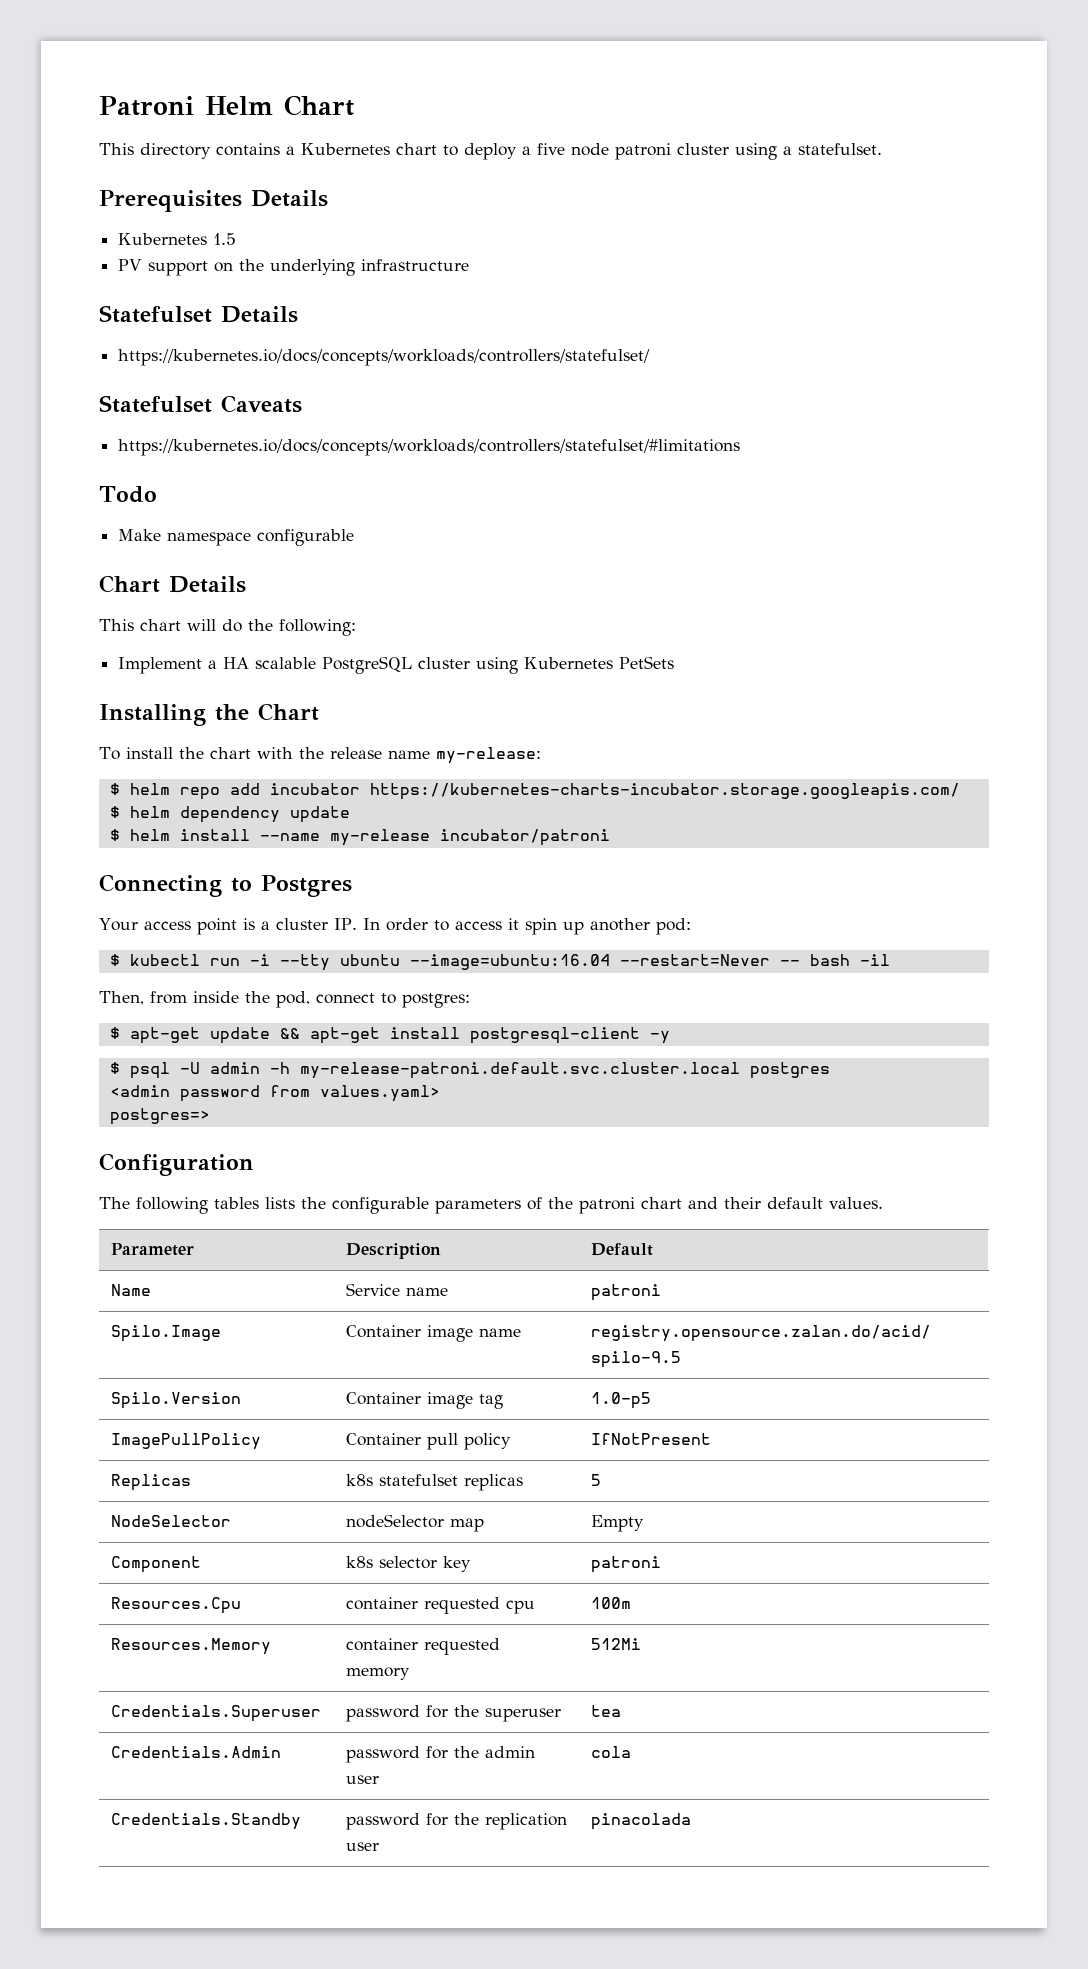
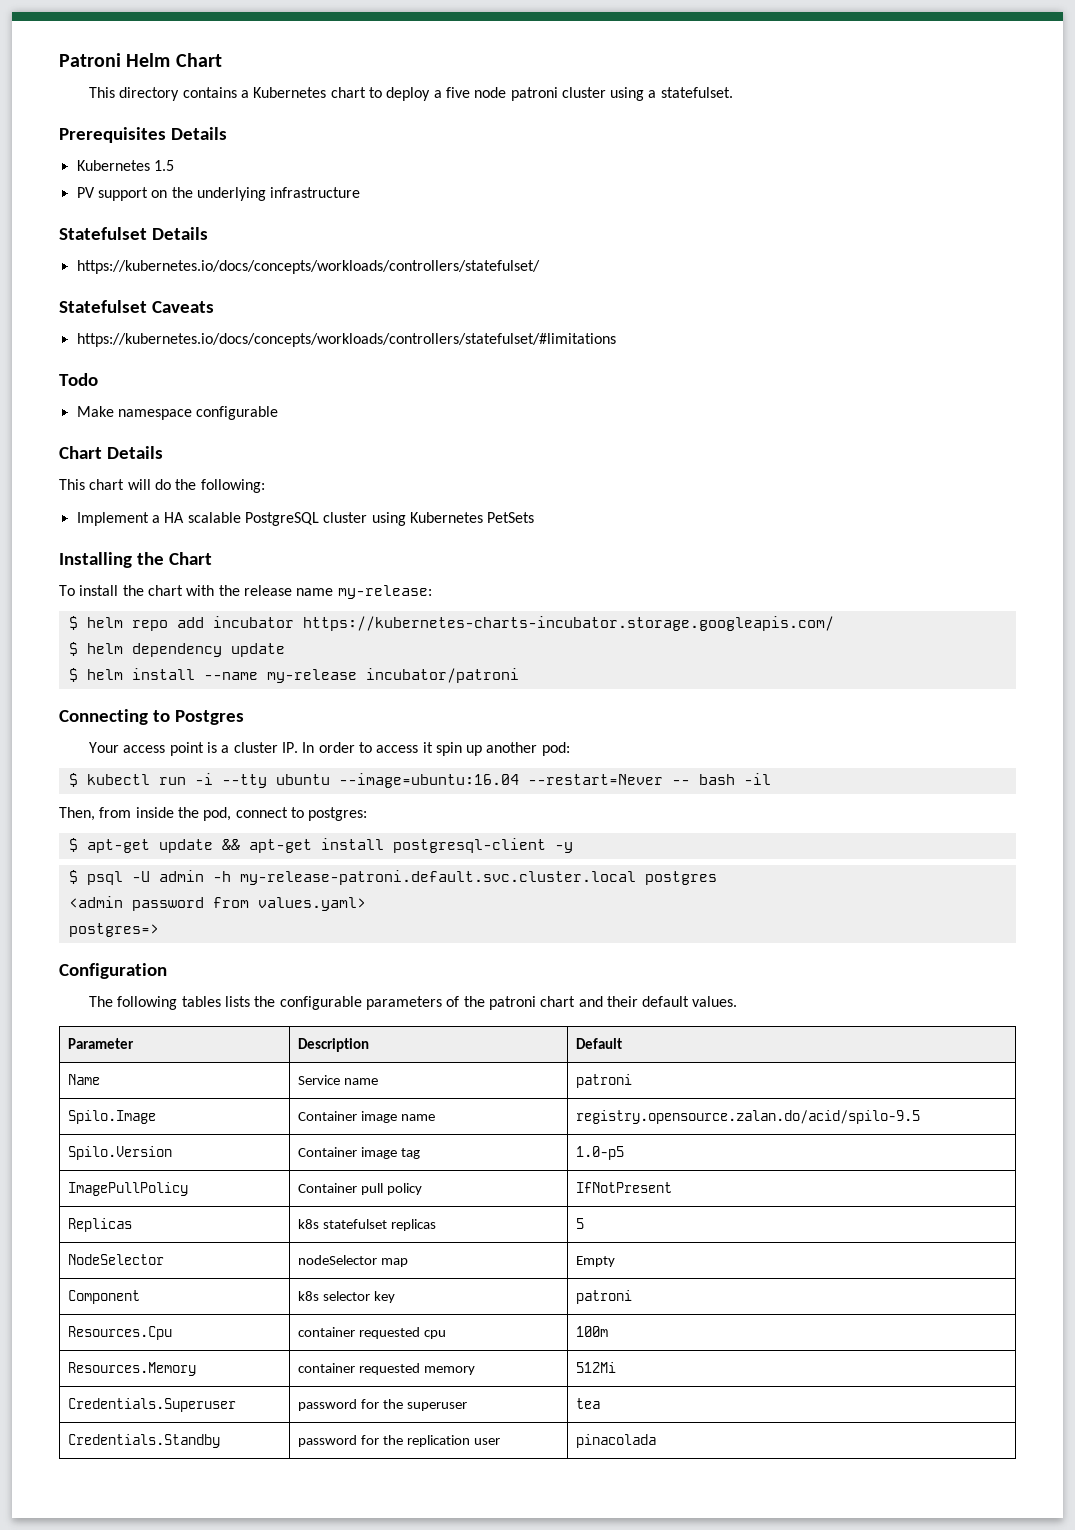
- Credentials.Admin | password for the admin user | cola

